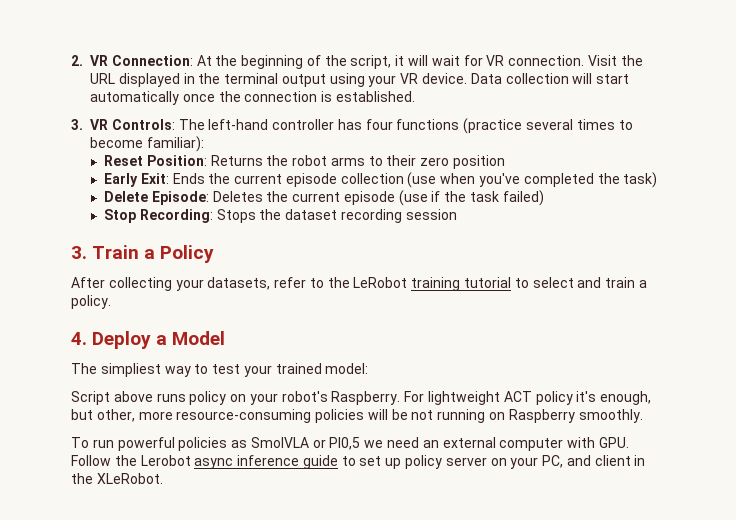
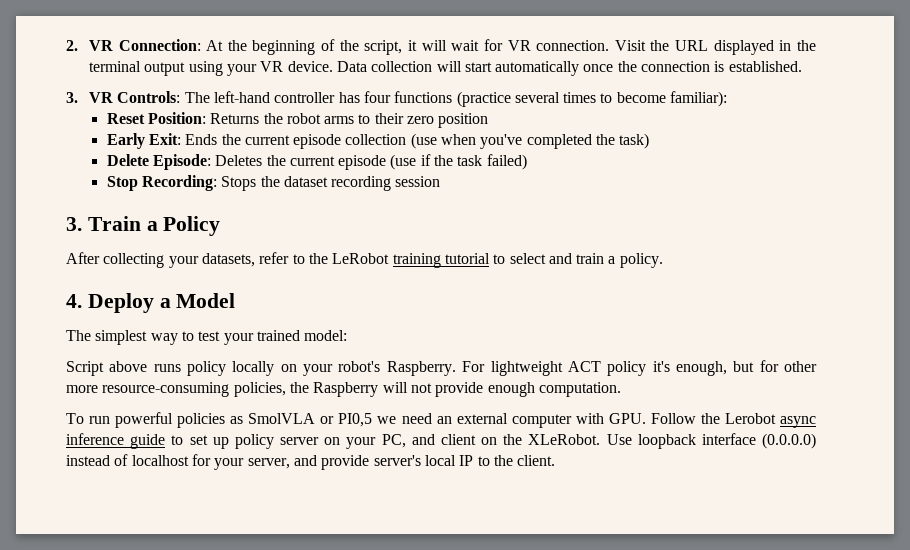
- The simpliest way to test your trained model:
+ The simplest way to test your trained model:
- Script above runs policy on your robot's Raspberry.
+ Script above runs policy locally on your robot's Raspberry.
- For lightweight ACT policy it's enough, but other, more resource-consuming policies will be not running on Raspberry smoothly.
+ For lightweight ACT policy it's enough, but for other more resource-consuming policies, the Raspberry will not provide enough computation.
- To run powerful policies as SmolVLA or PI0,5 we need an external computer with GPU. Follow the Lerobot async inference guide to set up policy server on your PC, and client in the XLeRobot.
+ To run powerful policies as SmolVLA or PI0,5 we need an external computer with GPU. Follow the Lerobot async inference guide to set up policy server on your PC, and client on the XLeRobot.
+ Use loopback interface (0.0.0.0) instead of localhost for your server, and provide server's local IP to the client.

